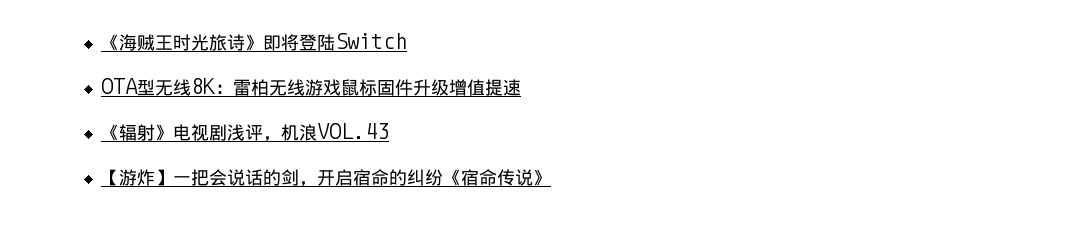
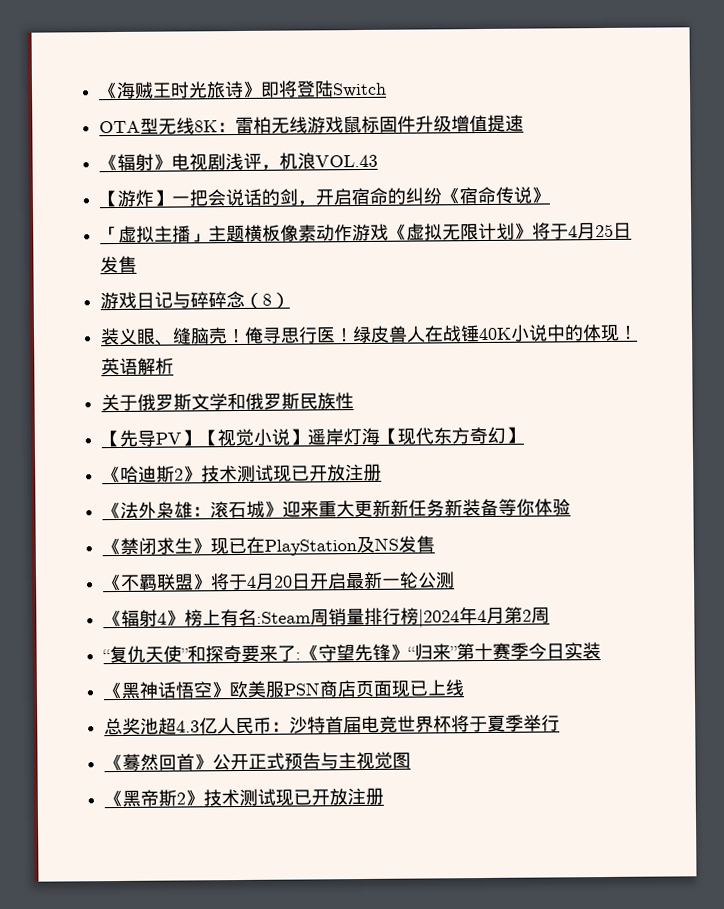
+ 「虚拟主播」主题横板像素动作游戏《虚拟无限计划》将于4月25日发售
+ 游戏日记与碎碎念（8）
+ 装义眼、缝脑壳！俺寻思行医！绿皮兽人在战锤40K小说中的体现！英语解析
+ 关于俄罗斯文学和俄罗斯民族性
+ 【先导PV】【视觉小说】遥岸灯海【现代东方奇幻】
+ 《哈迪斯2》技术测试现已开放注册
+ 《法外枭雄：滚石城》迎来重大更新新任务新装备等你体验
+ 《禁闭求生》现已在PlayStation及NS发售
+ 《不羁联盟》将于4月20日开启最新一轮公测
+ 《辐射4》榜上有名:Steam周销量排行榜|2024年4月第2周
+ “复仇天使”和探奇要来了:《守望先锋》“归来”第十赛季今日实装
+ 《黑神话悟空》欧美服PSN商店页面现已上线
+ 总奖池超4.3亿人民币：沙特首届电竞世界杯将于夏季举行
+ 《蓦然回首》公开正式预告与主视觉图
+ 《黑帝斯2》技术测试现已开放注册

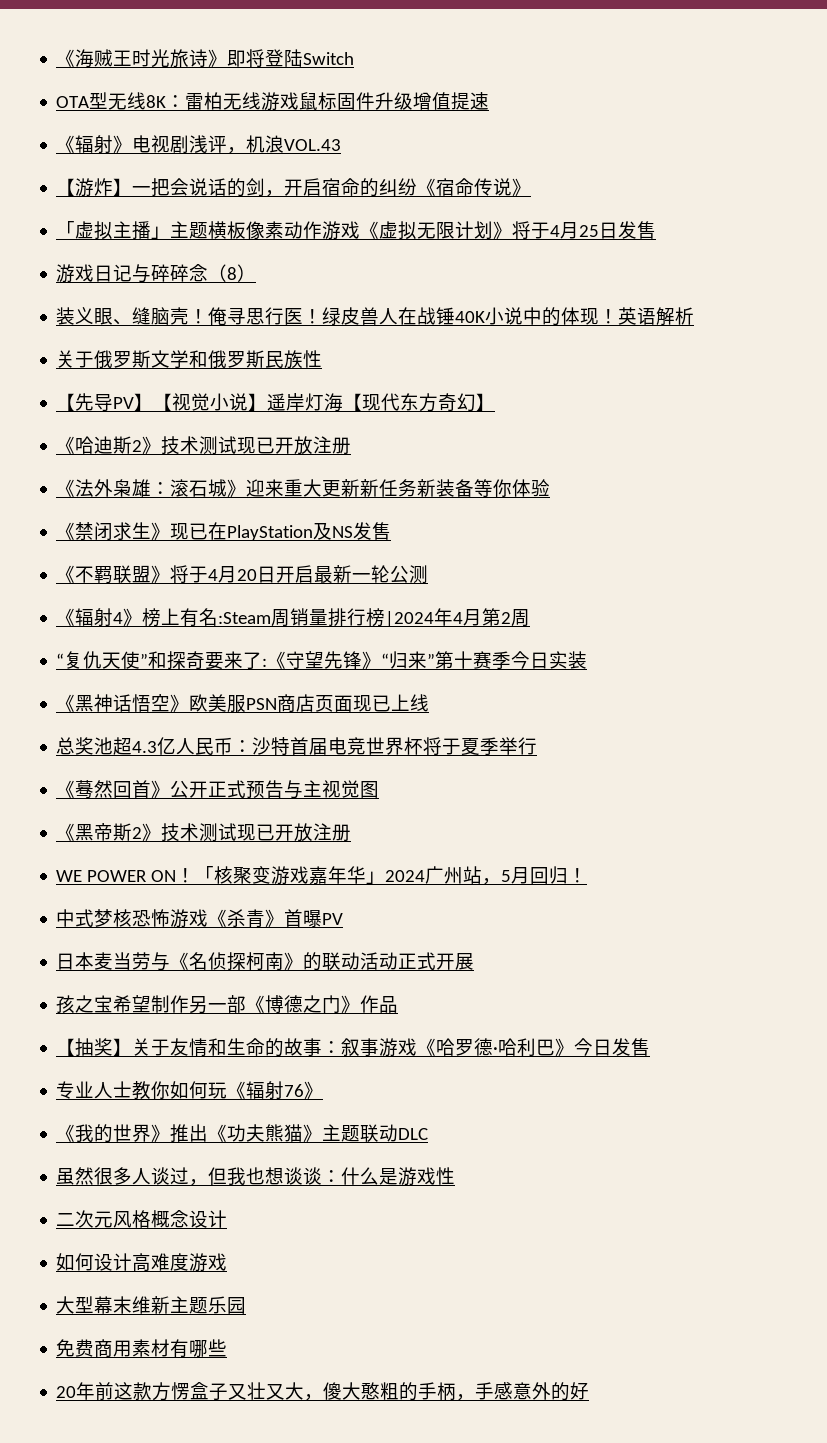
+ WE POWER ON！「核聚变游戏嘉年华」2024广州站，5月回归！
+ 中式梦核恐怖游戏《杀青》首曝PV
+ 日本麦当劳与《名侦探柯南》的联动活动正式开展
+ 孩之宝希望制作另一部《博德之门》作品
+ 【抽奖】关于友情和生命的故事：叙事游戏《哈罗德·哈利巴》今日发售
+ 专业人士教你如何玩《辐射76》
+ 《我的世界》推出《功夫熊猫》主题联动DLC
+ 虽然很多人谈过，但我也想谈谈：什么是游戏性
+ 二次元风格概念设计
+ 如何设计高难度游戏
+ 大型幕末维新主题乐园
+ 免费商用素材有哪些
+ 20年前这款方愣盒子又壮又大，傻大憨粗的手柄，手感意外的好

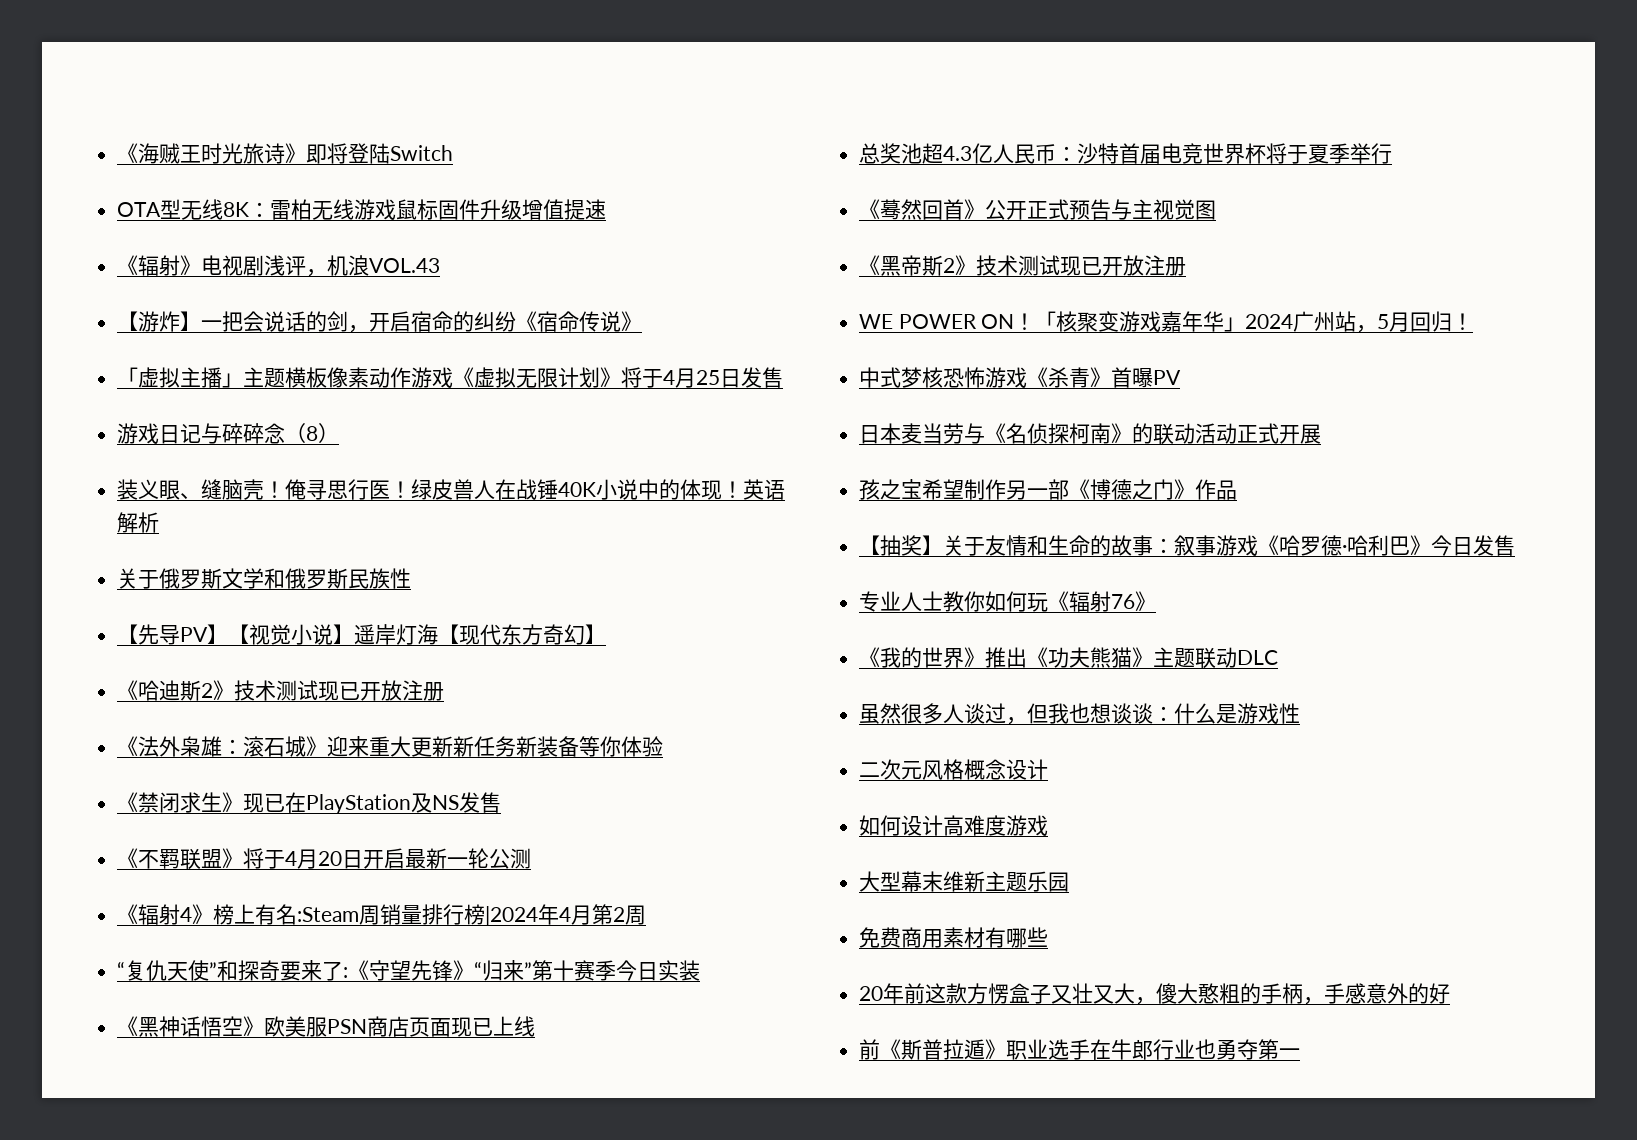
+ 前《斯普拉遁》职业选手在牛郎行业也勇夺第一

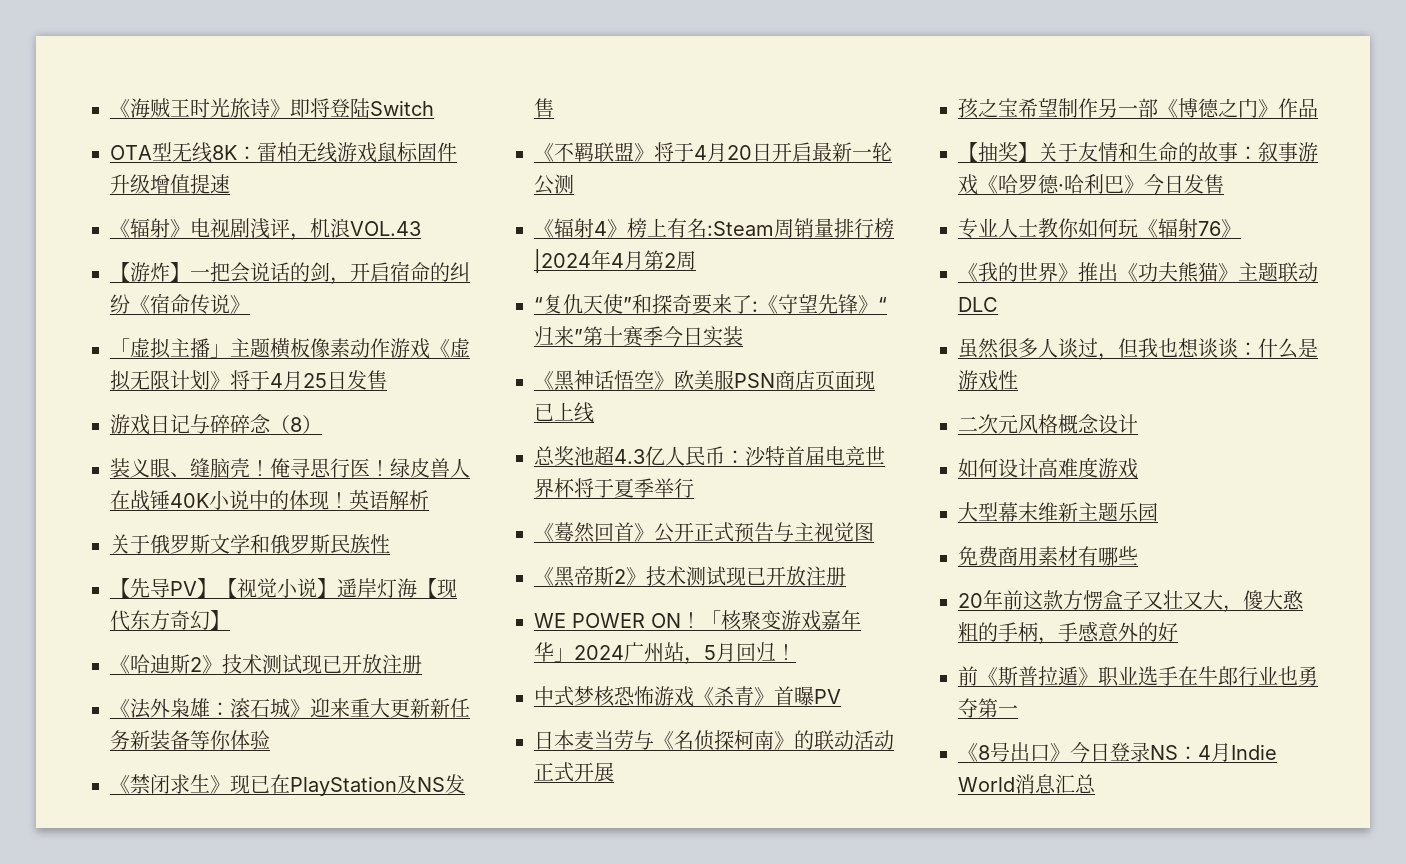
+ 《8号出口》今日登录NS：4月Indie World消息汇总

